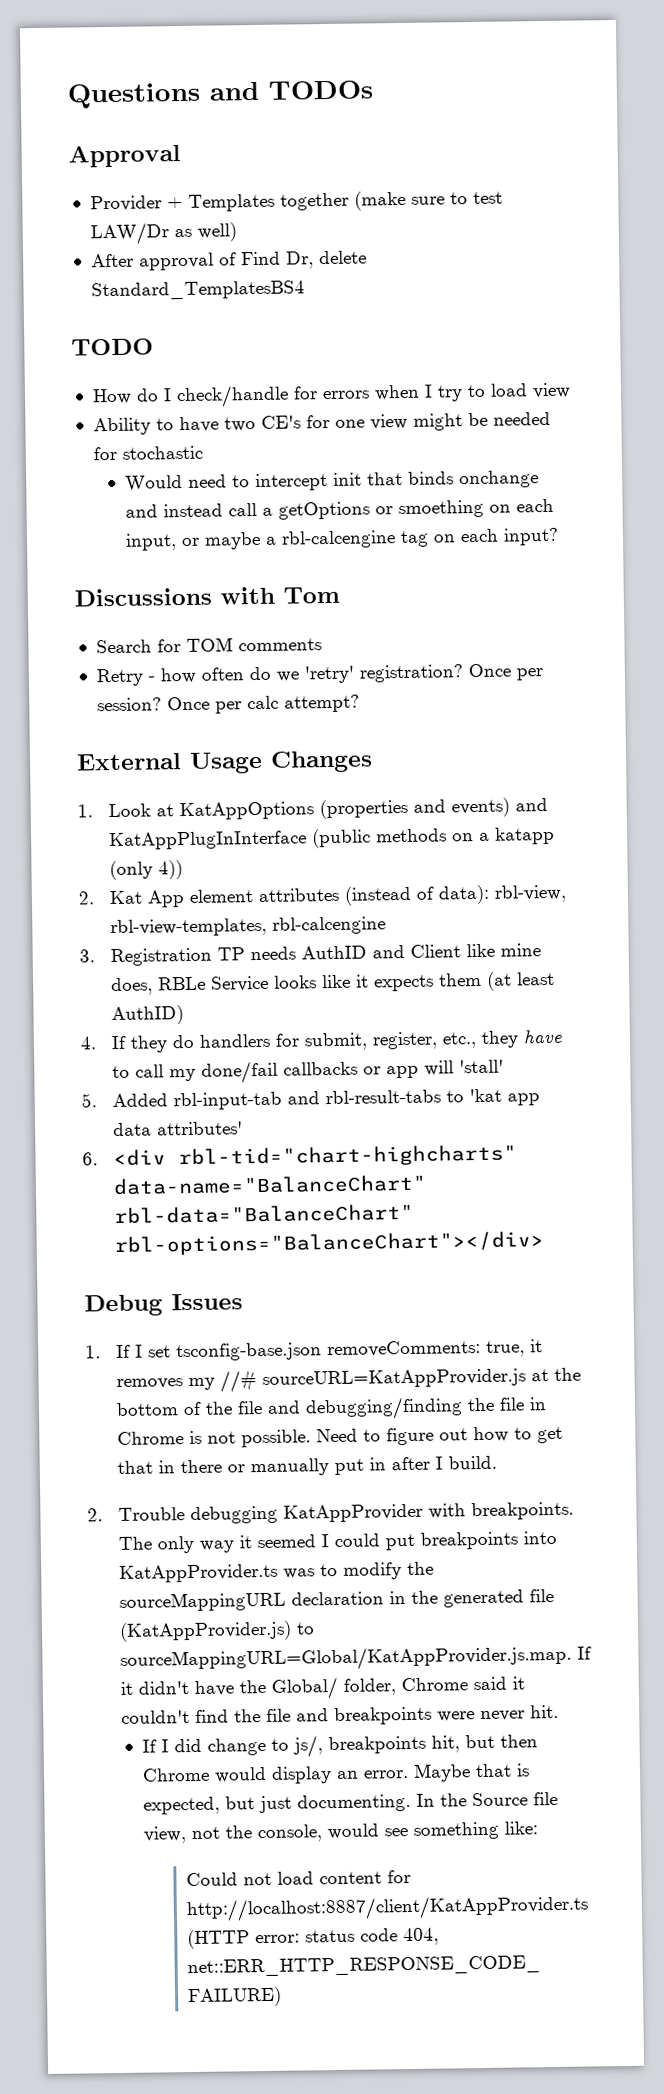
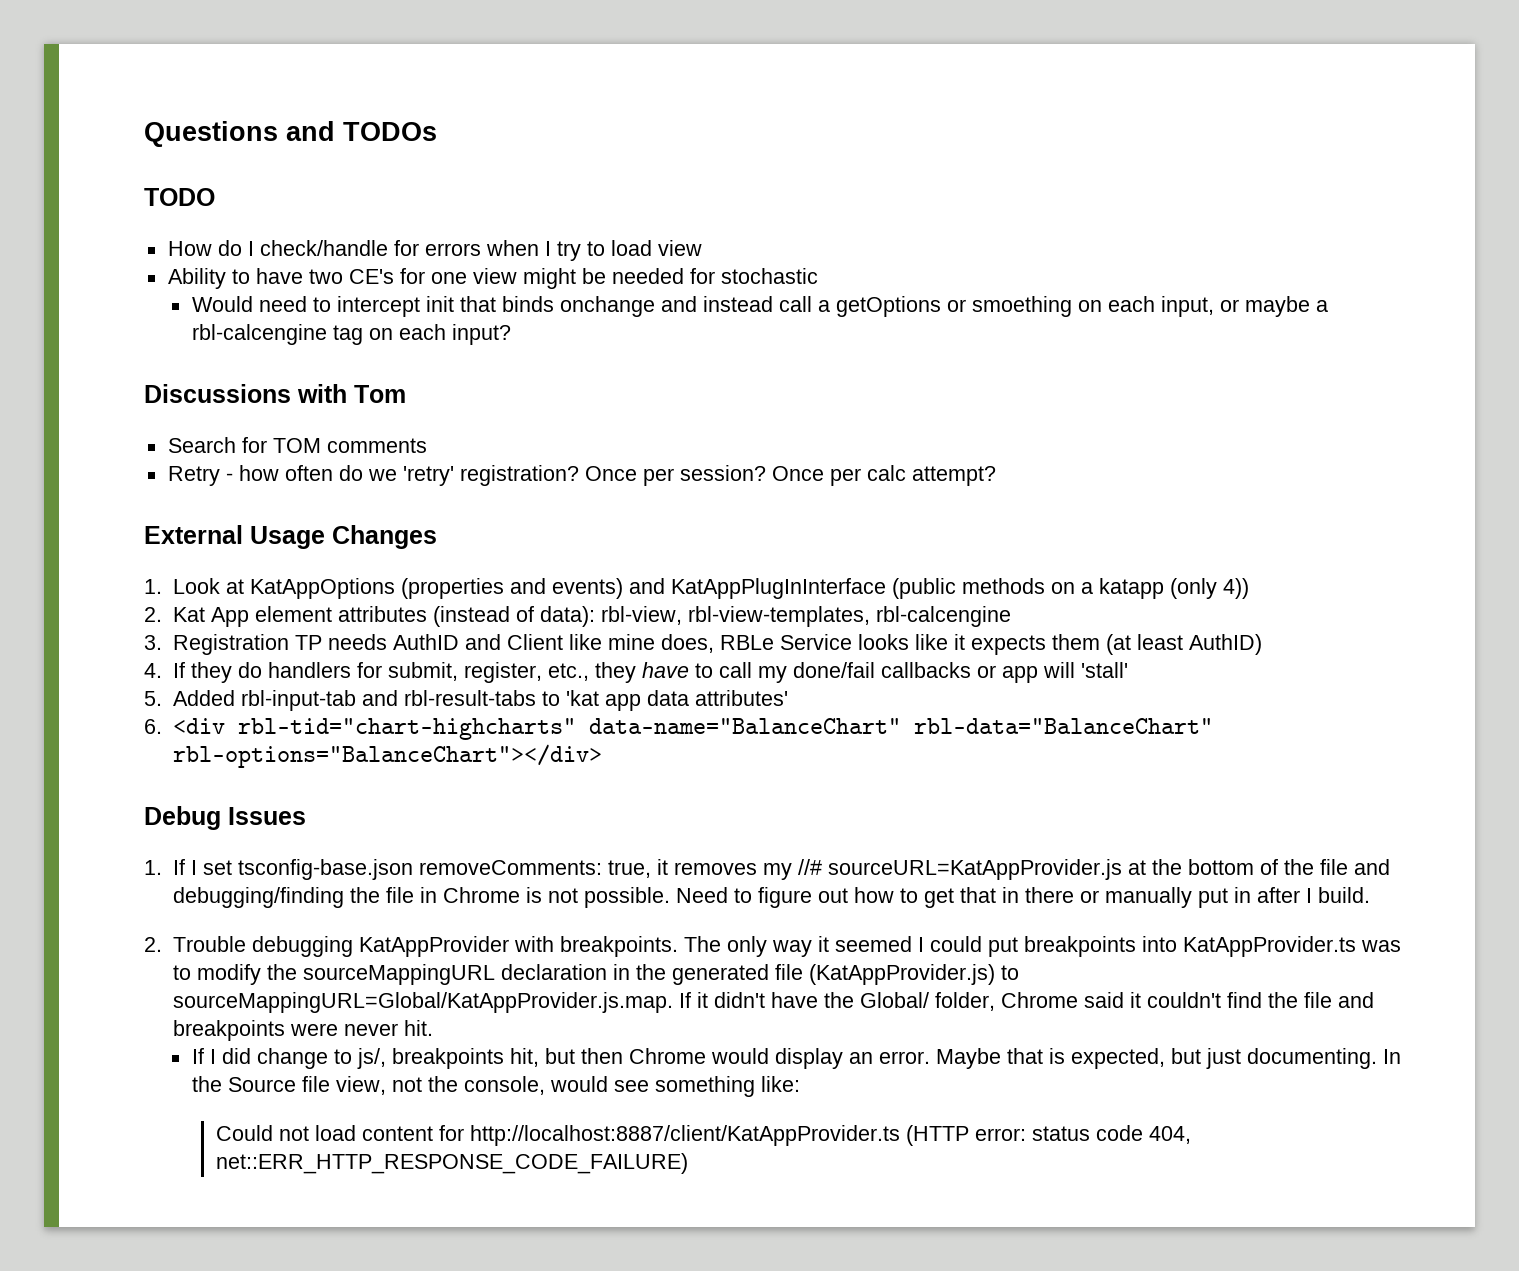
- Approval
- Provider + Templates together (make sure to test LAW/Dr as well)
- After approval of Find Dr, delete Standard_TemplatesBS4

